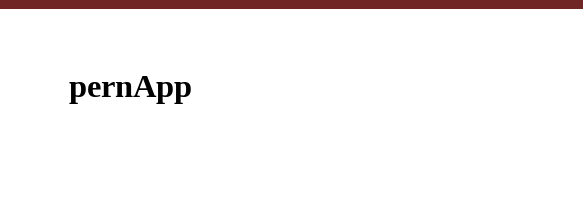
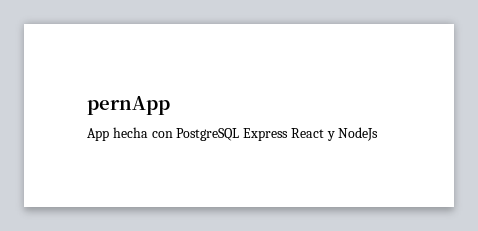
+ App hecha con PostgreSQL Express React y NodeJs

